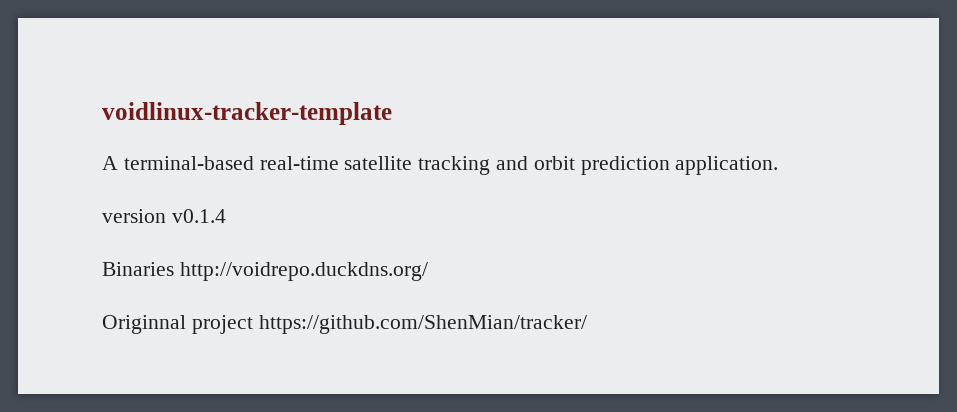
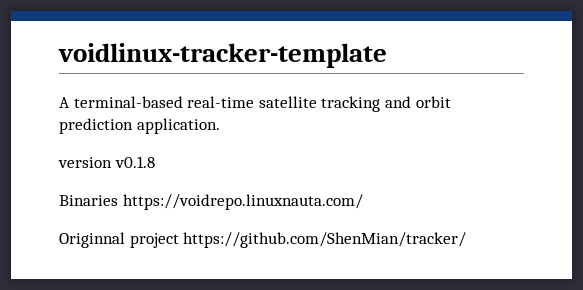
- version v0.1.4
+ version v0.1.8
- Binaries http://voidrepo.duckdns.org/
+ Binaries https://voidrepo.linuxnauta.com/

